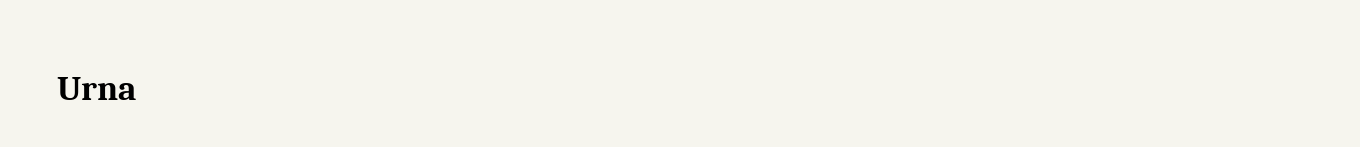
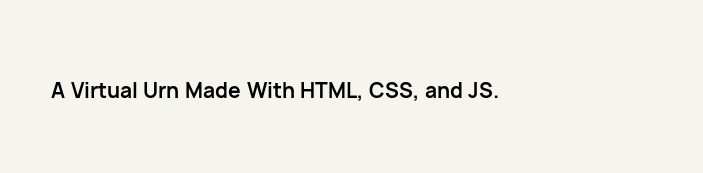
- Urna
+ A Virtual Urn Made With HTML, CSS, and JS.

